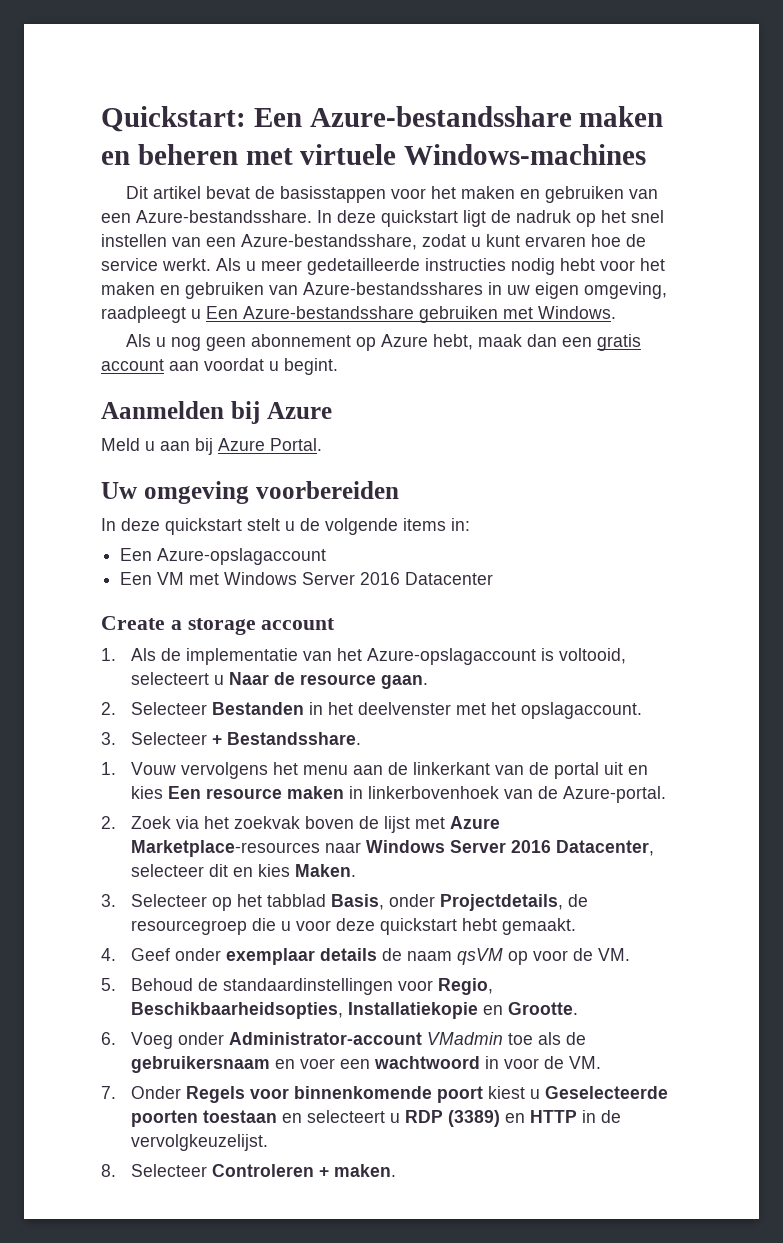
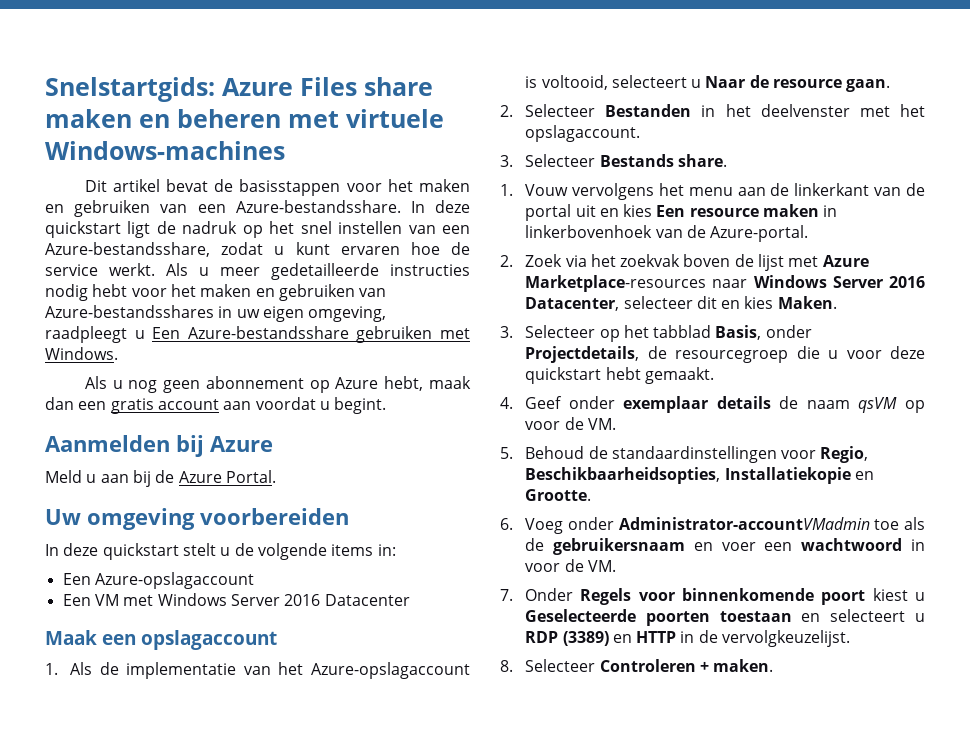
- Quickstart: Een Azure-bestandsshare maken en beheren met virtuele Windows-machines
+ Snelstartgids: Azure Files share maken en beheren met virtuele Windows-machines
- Meld u aan bij Azure Portal.
+ Meld u aan bij de Azure Portal.
- Create a storage account
+ Maak een opslagaccount
- 3. Selecteer + Bestandsshare.
+ 3. Selecteer Bestands share.
- 6. Voeg onder Administrator-account VMadmin toe als de gebruikersnaam en voer een wachtwoord in voor de VM.
+ 6. Voeg onder Administrator-accountVMadmin toe als de gebruikersnaam en voer een wachtwoord in voor de VM.

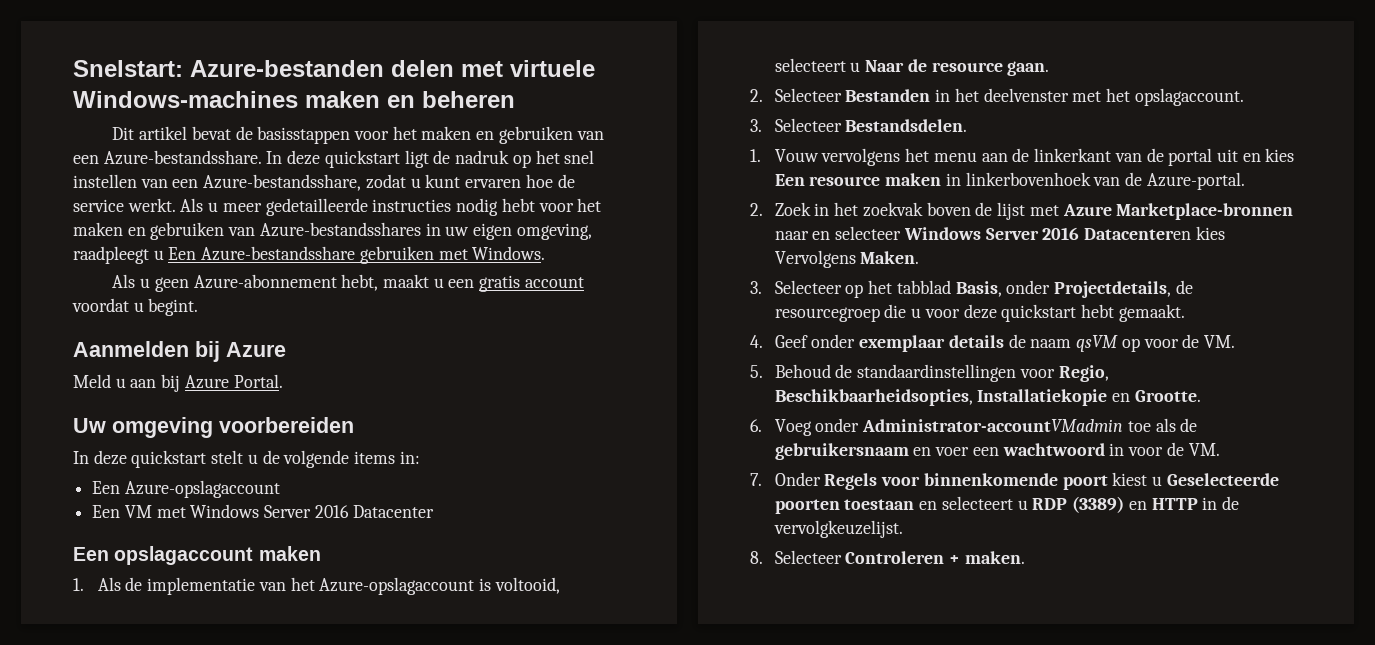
- Snelstartgids: Azure Files share maken en beheren met virtuele Windows-machines
+ Snelstart: Azure-bestanden delen met virtuele Windows-machines maken en beheren
- Als u nog geen abonnement op Azure hebt, maak dan een gratis account aan voordat u begint.
+ Als u geen Azure-abonnement hebt, maakt u een gratis account voordat u begint.
- Meld u aan bij de Azure Portal.
+ Meld u aan bij Azure Portal.
- Maak een opslagaccount
+ Een opslagaccount maken
- 3. Selecteer Bestands share.
+ 3. Selecteer Bestandsdelen.
- 2. Zoek via het zoekvak boven de lijst met Azure Marketplace-resources naar Windows Server 2016 Datacenter, selecteer dit en kies Maken.
+ 2. Zoek in het zoekvak boven de lijst met Azure Marketplace-bronnen naar en selecteer Windows Server 2016 Datacenteren kies Vervolgens Maken.

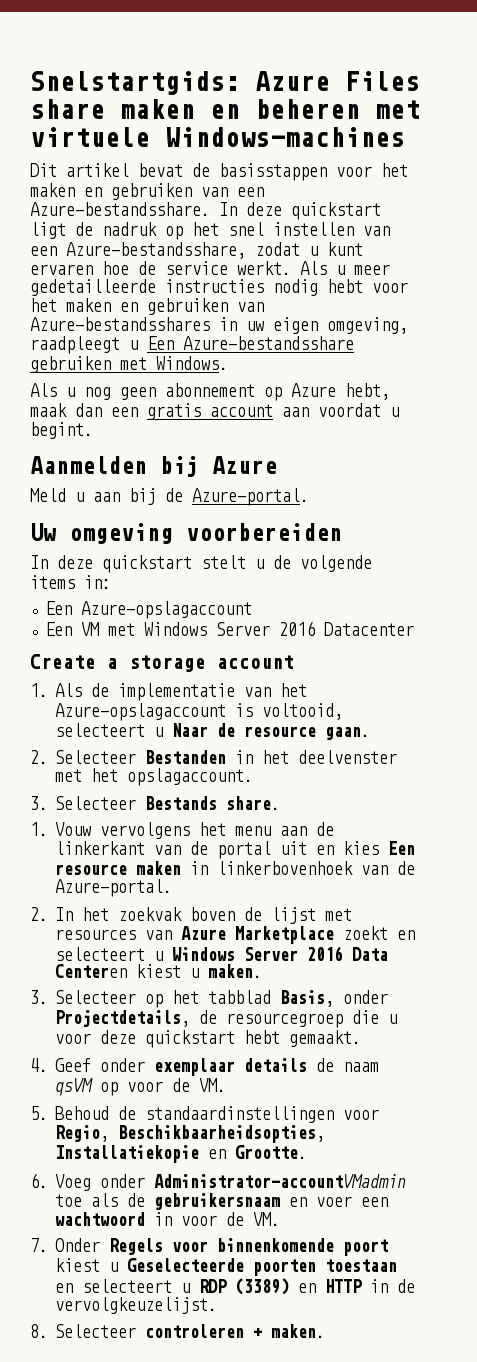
- Snelstart: Azure-bestanden delen met virtuele Windows-machines maken en beheren
+ Snelstartgids: Azure Files share maken en beheren met virtuele Windows-machines
- Als u geen Azure-abonnement hebt, maakt u een gratis account voordat u begint.
+ Als u nog geen abonnement op Azure hebt, maak dan een gratis account aan voordat u begint.
- Meld u aan bij Azure Portal.
+ Meld u aan bij de Azure-portal.
- Een opslagaccount maken
+ Create a storage account
- 3. Selecteer Bestandsdelen.
+ 3. Selecteer Bestands share.
- 2. Zoek in het zoekvak boven de lijst met Azure Marketplace-bronnen naar en selecteer Windows Server 2016 Datacenteren kies Vervolgens Maken.
+ 2. In het zoekvak boven de lijst met resources van Azure Marketplace zoekt en selecteert u Windows Server 2016 Data Centeren kiest u maken.
- 8. Selecteer Controleren + maken.
+ 8. Selecteer controleren + maken.

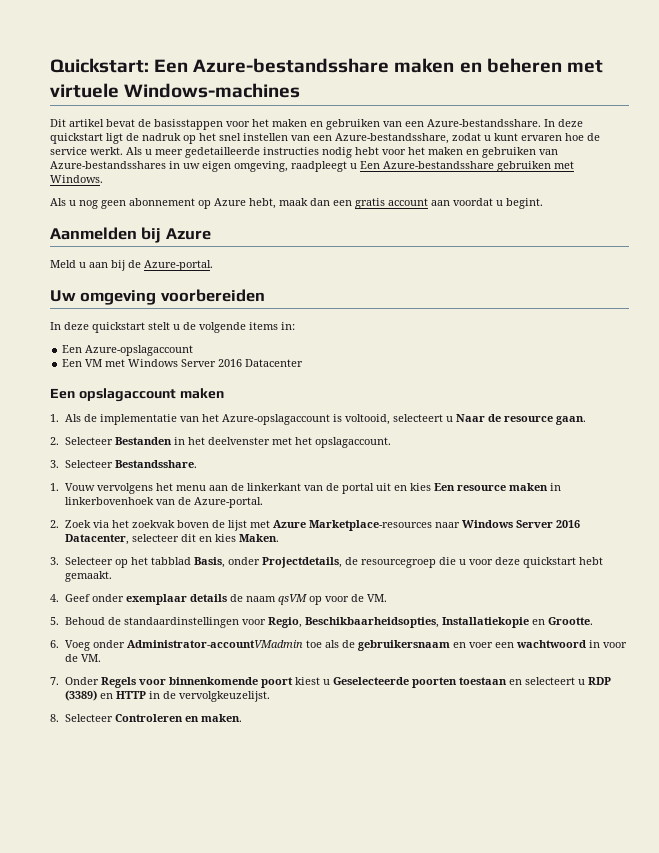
- Snelstartgids: Azure Files share maken en beheren met virtuele Windows-machines
+ Quickstart: Een Azure-bestandsshare maken en beheren met virtuele Windows-machines
- Create a storage account
+ Een opslagaccount maken
- 3. Selecteer Bestands share.
+ 3. Selecteer Bestandsshare.
- 2. In het zoekvak boven de lijst met resources van Azure Marketplace zoekt en selecteert u Windows Server 2016 Data Centeren kiest u maken.
+ 2. Zoek via het zoekvak boven de lijst met Azure Marketplace-resources naar Windows Server 2016 Datacenter, selecteer dit en kies Maken.
- 8. Selecteer controleren + maken.
+ 8. Selecteer Controleren en maken.

